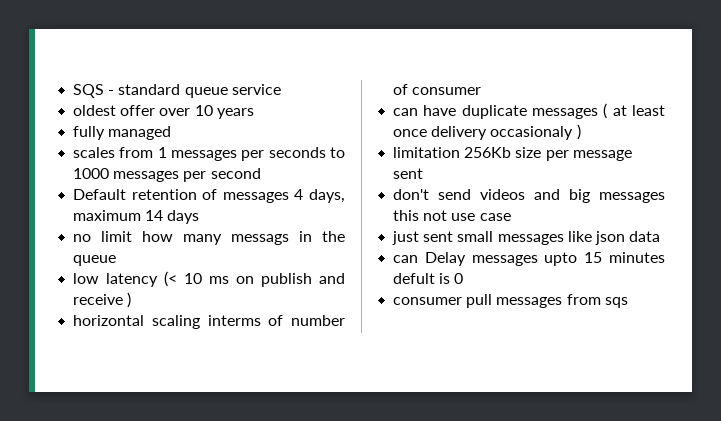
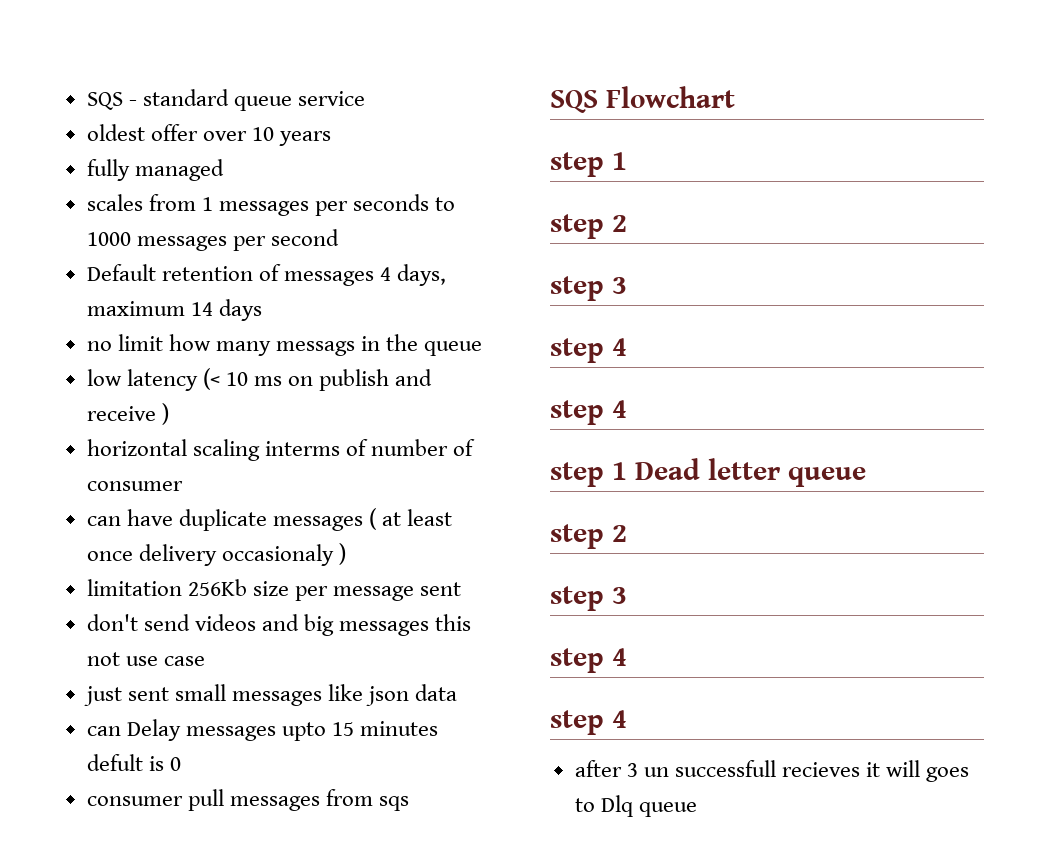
+ SQS Flowchart
+ step 1
+ step 2
+ step 3
+ step 4
+ step 4
+ step 1 Dead letter queue
+ step 2
+ step 3
+ step 4
+ step 4
+ after 3 un successfull recieves it will goes to Dlq queue

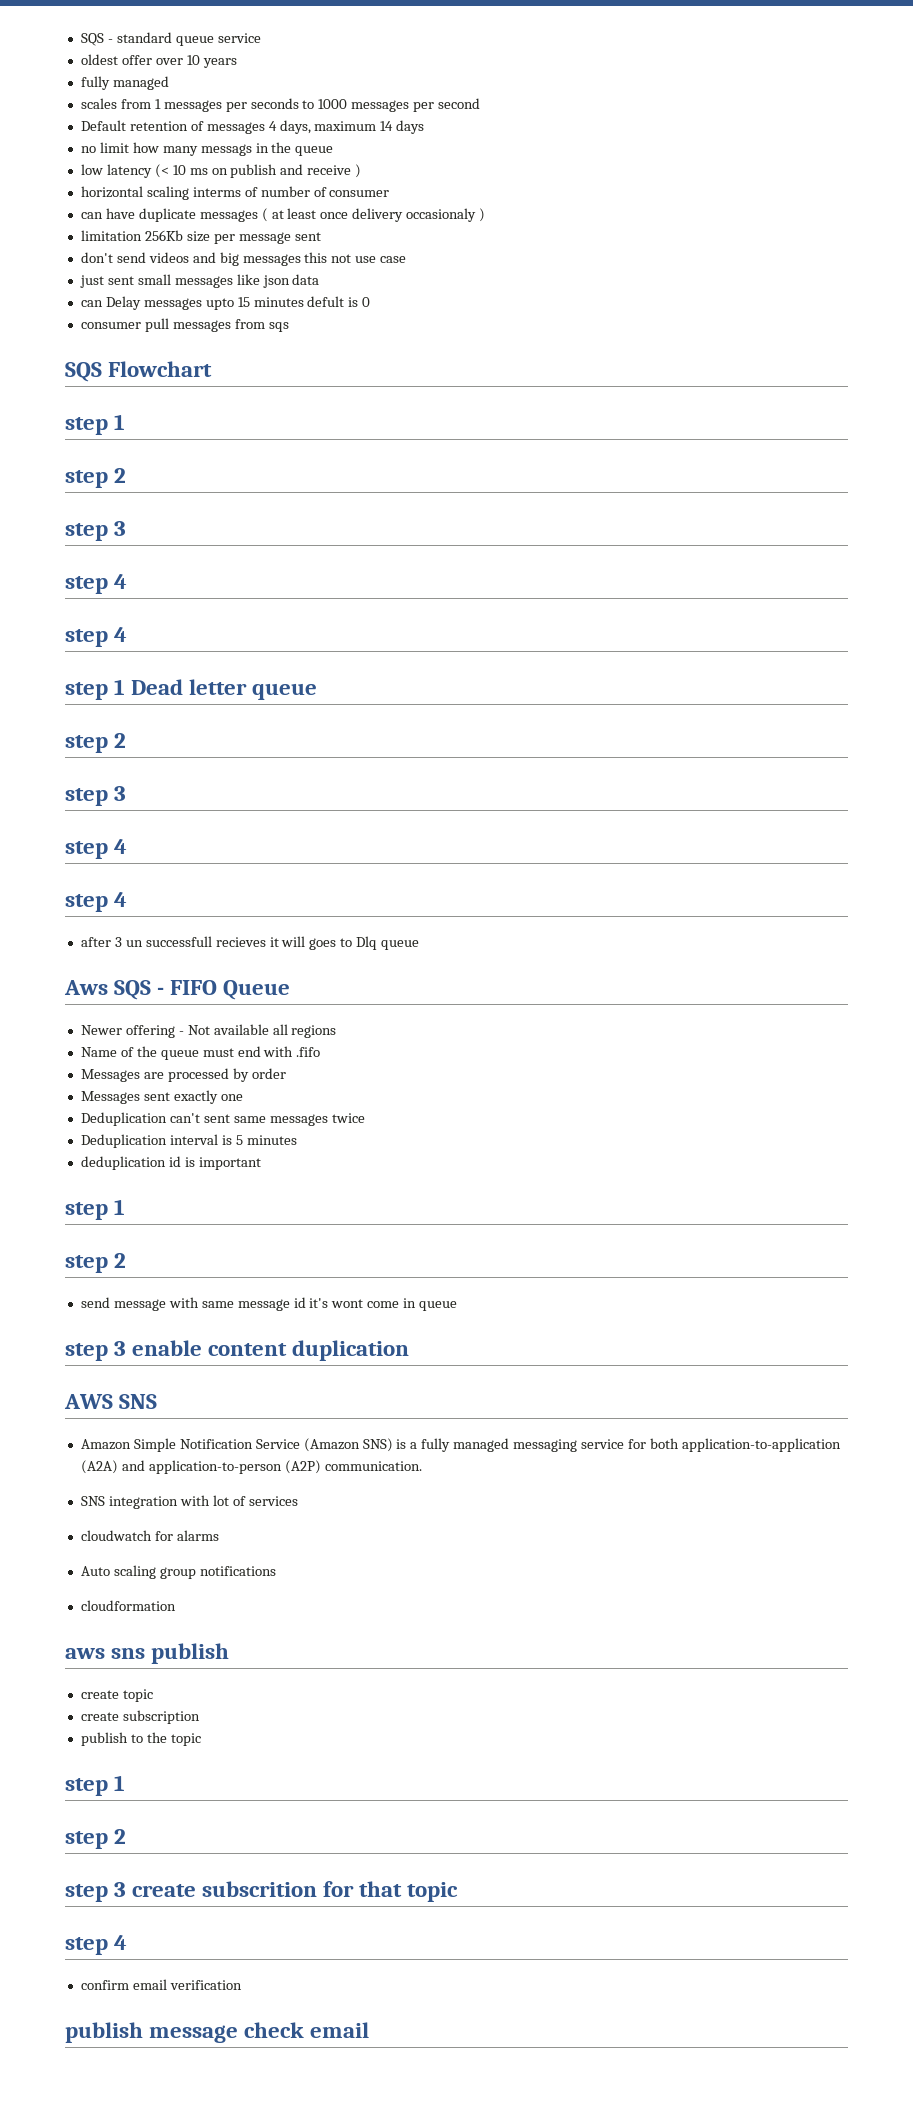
+ Aws SQS - FIFO Queue
+ Newer offering - Not available all regions
+ Name of the queue must end with .fifo
+ Messages are processed by order
+ Messages sent exactly one
+ Deduplication can't sent same messages twice
+ Deduplication interval is 5 minutes
+ deduplication id is important
+ step 1
+ step 2
+ send message with same message id it's wont come in queue
+ step 3 enable content duplication
+ AWS SNS
+ Amazon Simple Notification Service (Amazon SNS) is a fully managed messaging service for both application-to-application (A2A) and application-to-person (A2P) communication.
+ SNS integration with lot of services
+ cloudwatch for alarms
+ Auto scaling group notifications
+ cloudformation
+ aws sns publish
+ create topic
+ create subscription
+ publish to the topic
+ step 1
+ step 2
+ step 3 create subscrition for that topic
+ step 4
+ confirm email verification
+ publish message check email

